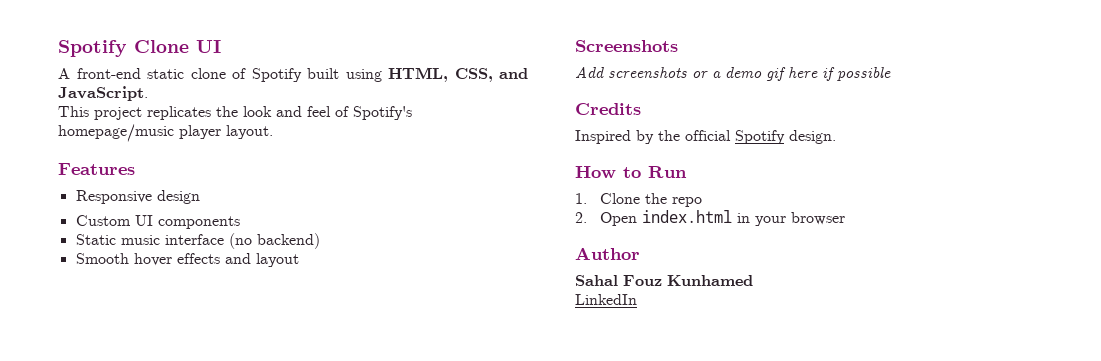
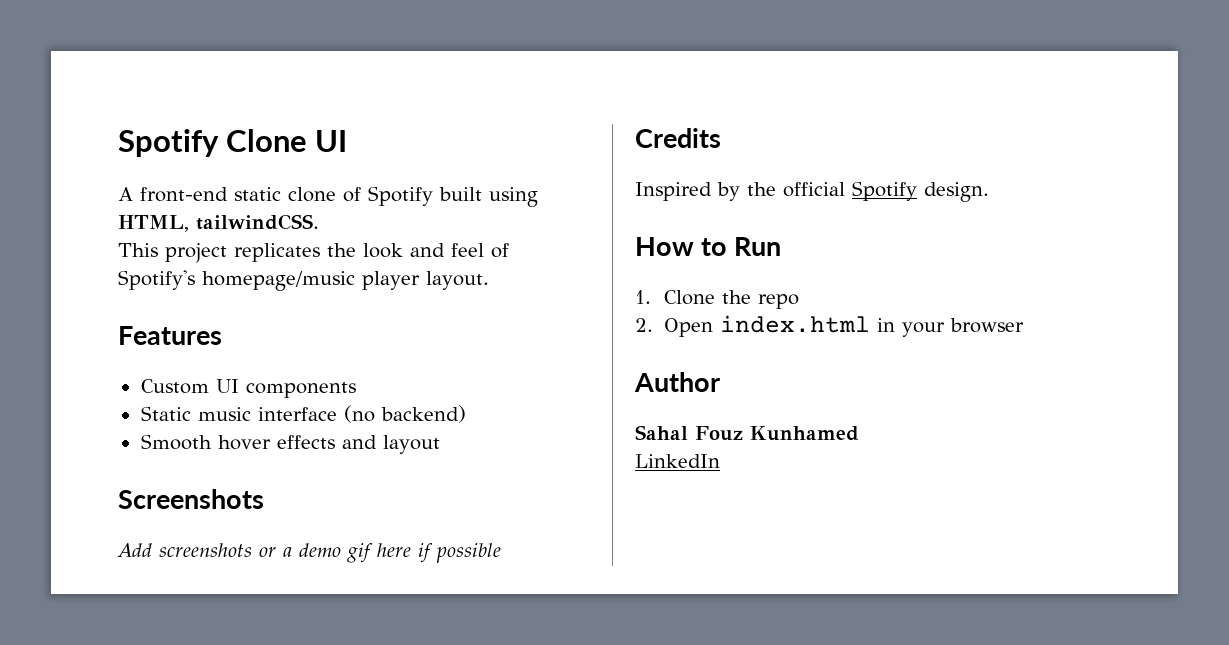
- A front-end static clone of Spotify built using HTML, CSS, and JavaScript.
+ A front-end static clone of Spotify built using HTML, tailwindCSS.
- Responsive design

